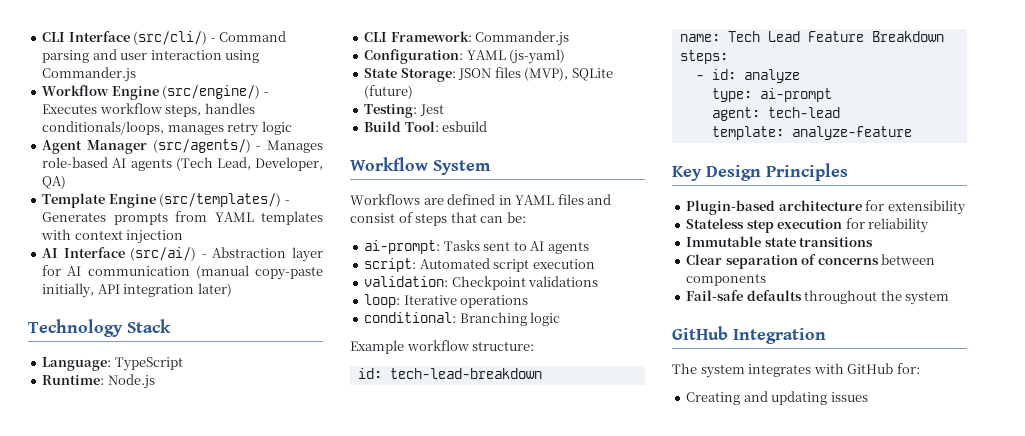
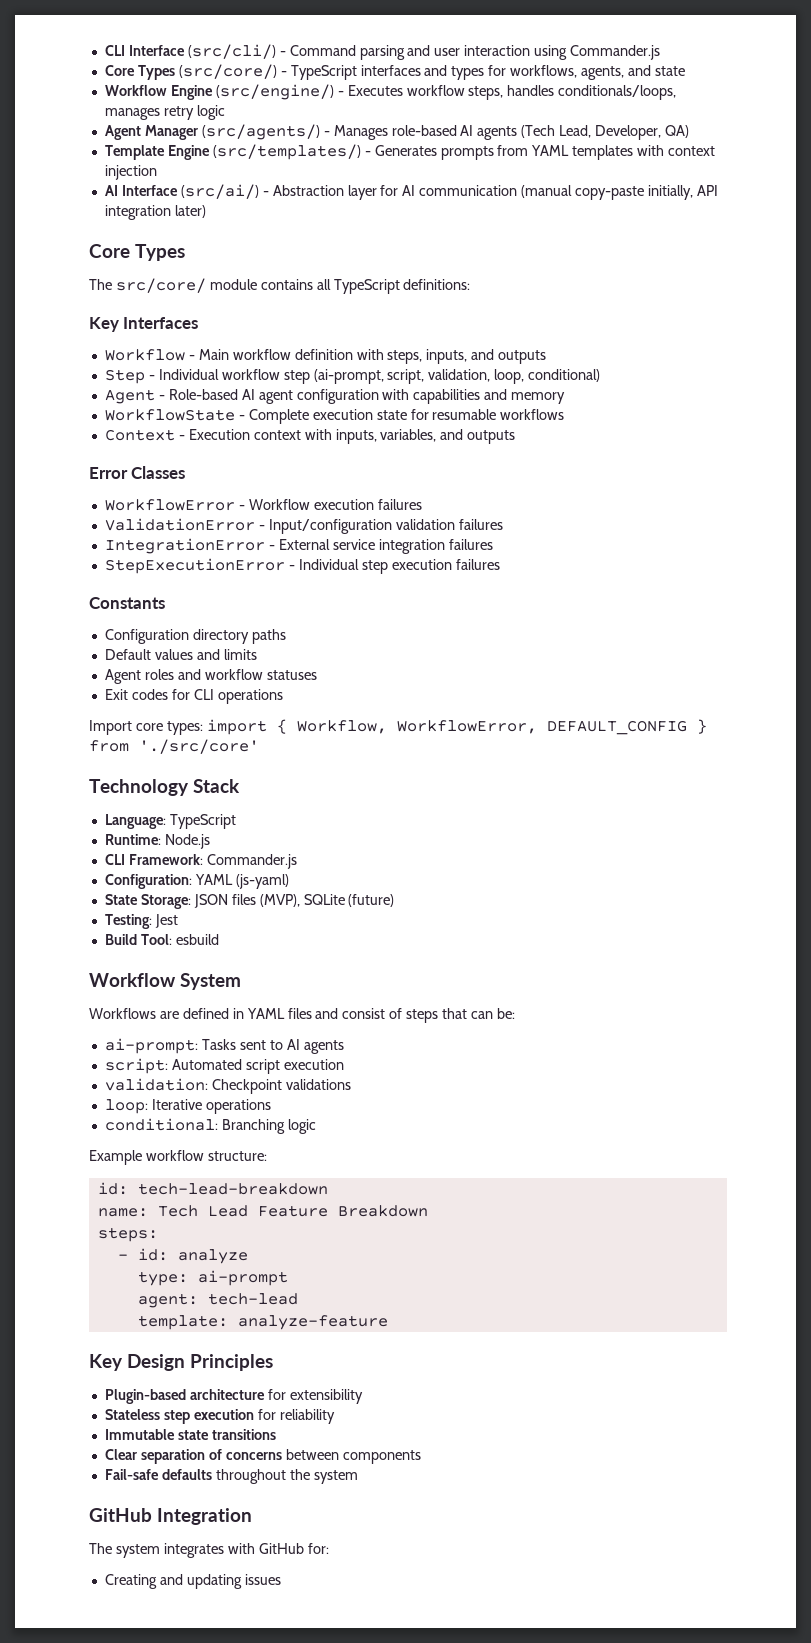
+ Core Types (src/core/) - TypeScript interfaces and types for workflows, agents, and state
  AI Interface (src/ai/) - Abstraction layer for AI communication (manual copy-paste initially, API integration later)
+ Core Types
+ The src/core/ module contains all TypeScript definitions:
+ Key Interfaces
+ Workflow - Main workflow definition with steps, inputs, and outputs
+ Step - Individual workflow step (ai-prompt, script, validation, loop, conditional)
+ Agent - Role-based AI agent configuration with capabilities and memory
+ WorkflowState - Complete execution state for resumable workflows
+ Context - Execution context with inputs, variables, and outputs
+ Error Classes
+ WorkflowError - Workflow execution failures
+ ValidationError - Input/configuration validation failures
+ IntegrationError - External service integration failures
+ StepExecutionError - Individual step execution failures
+ Constants
+ Configuration directory paths
+ Default values and limits
+ Agent roles and workflow statuses
+ Exit codes for CLI operations
+ Import core types: import { Workflow, WorkflowError, DEFAULT_CONFIG } from './src/core'

